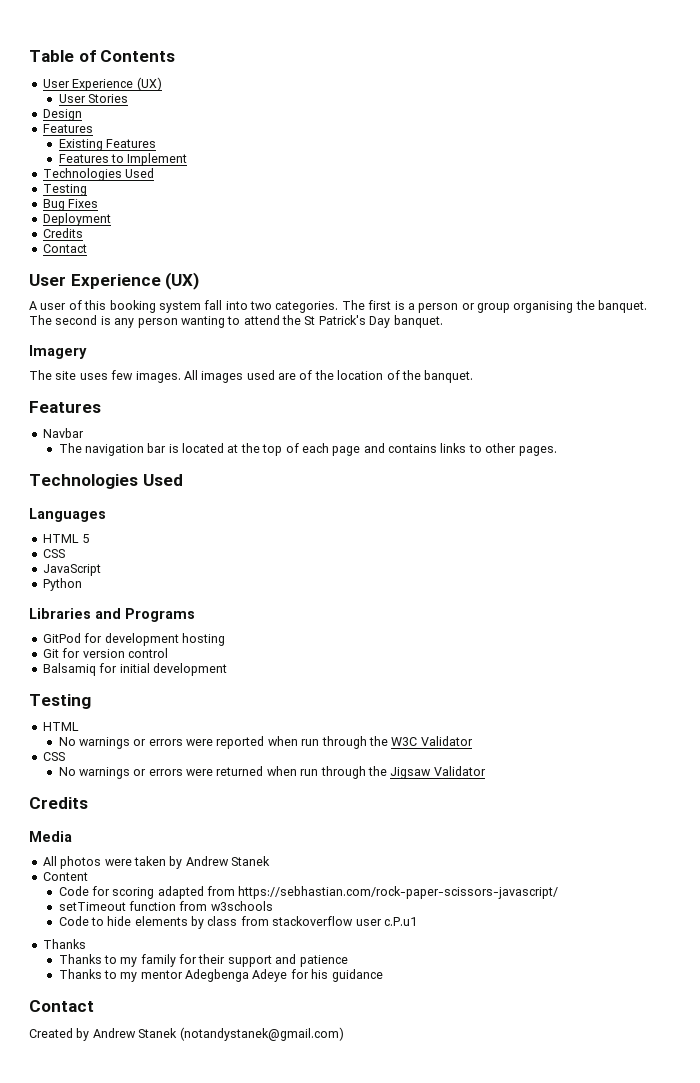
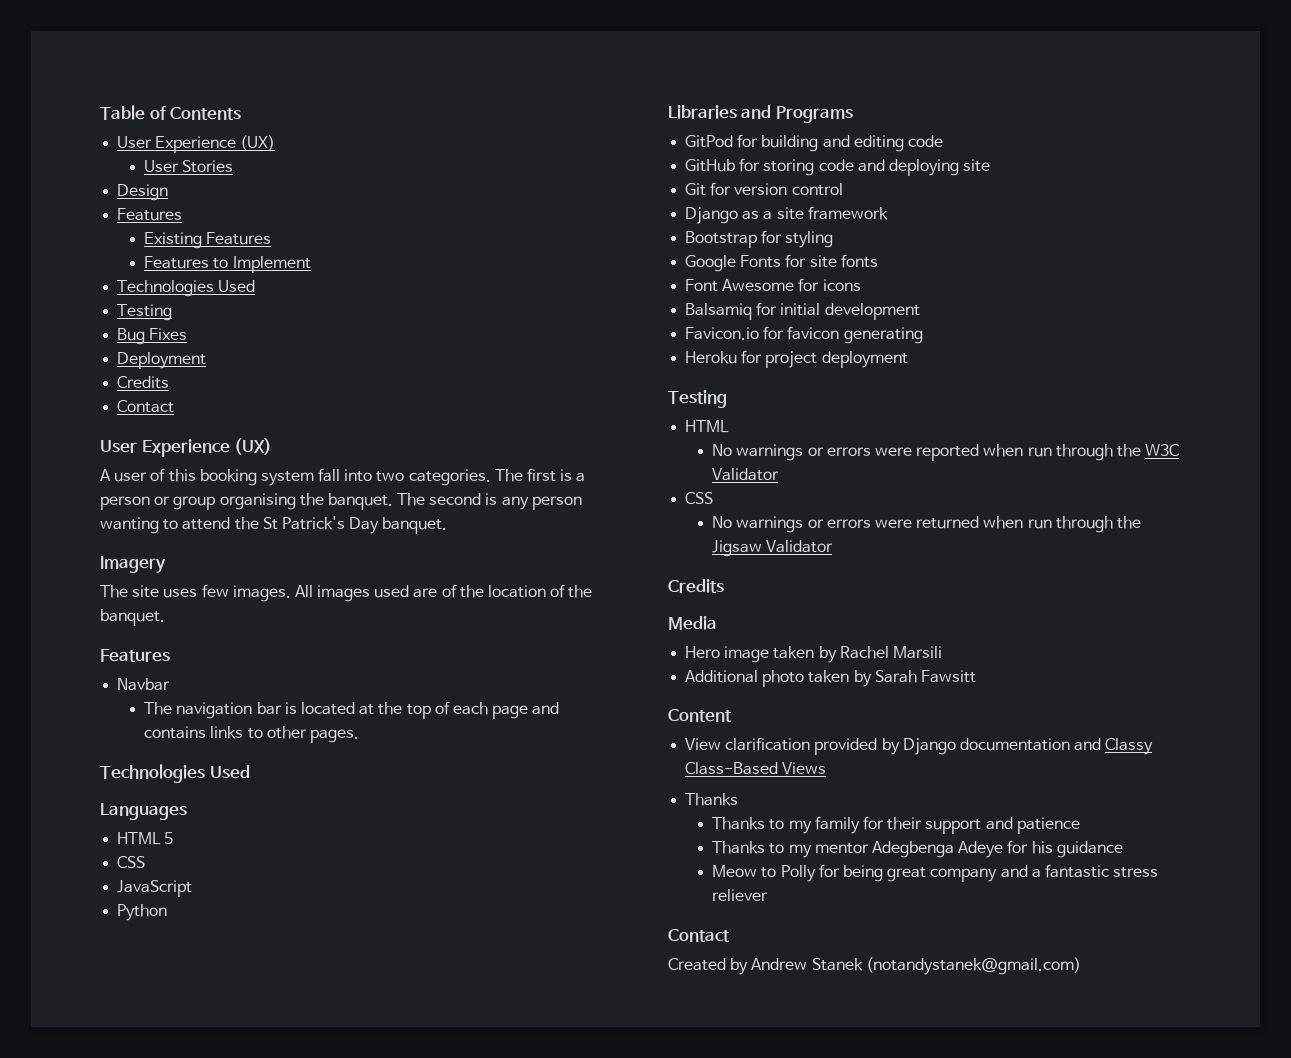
- GitPod for development hosting
+ GitPod for building and editing code
+ GitHub for storing code and deploying site
  Git for version control
+ Django as a site framework
+ Bootstrap for styling
+ Google Fonts for site fonts
+ Font Awesome for icons
  Balsamiq for initial development
+ Favicon.io for favicon generating
+ Heroku for project deployment
- All photos were taken by Andrew Stanek
+ Hero image taken by Rachel Marsili
+ Additional photo taken by Sarah Fawsitt
  Content
- Code for scoring adapted from https://sebhastian.com/rock-paper-scissors-javascript/
- setTimeout function from w3schools
- Code to hide elements by class from stackoverflow user c.P.u1
+ View clarification provided by Django documentation and Classy Class-Based Views
+ Meow to Polly for being great company and a fantastic stress reliever

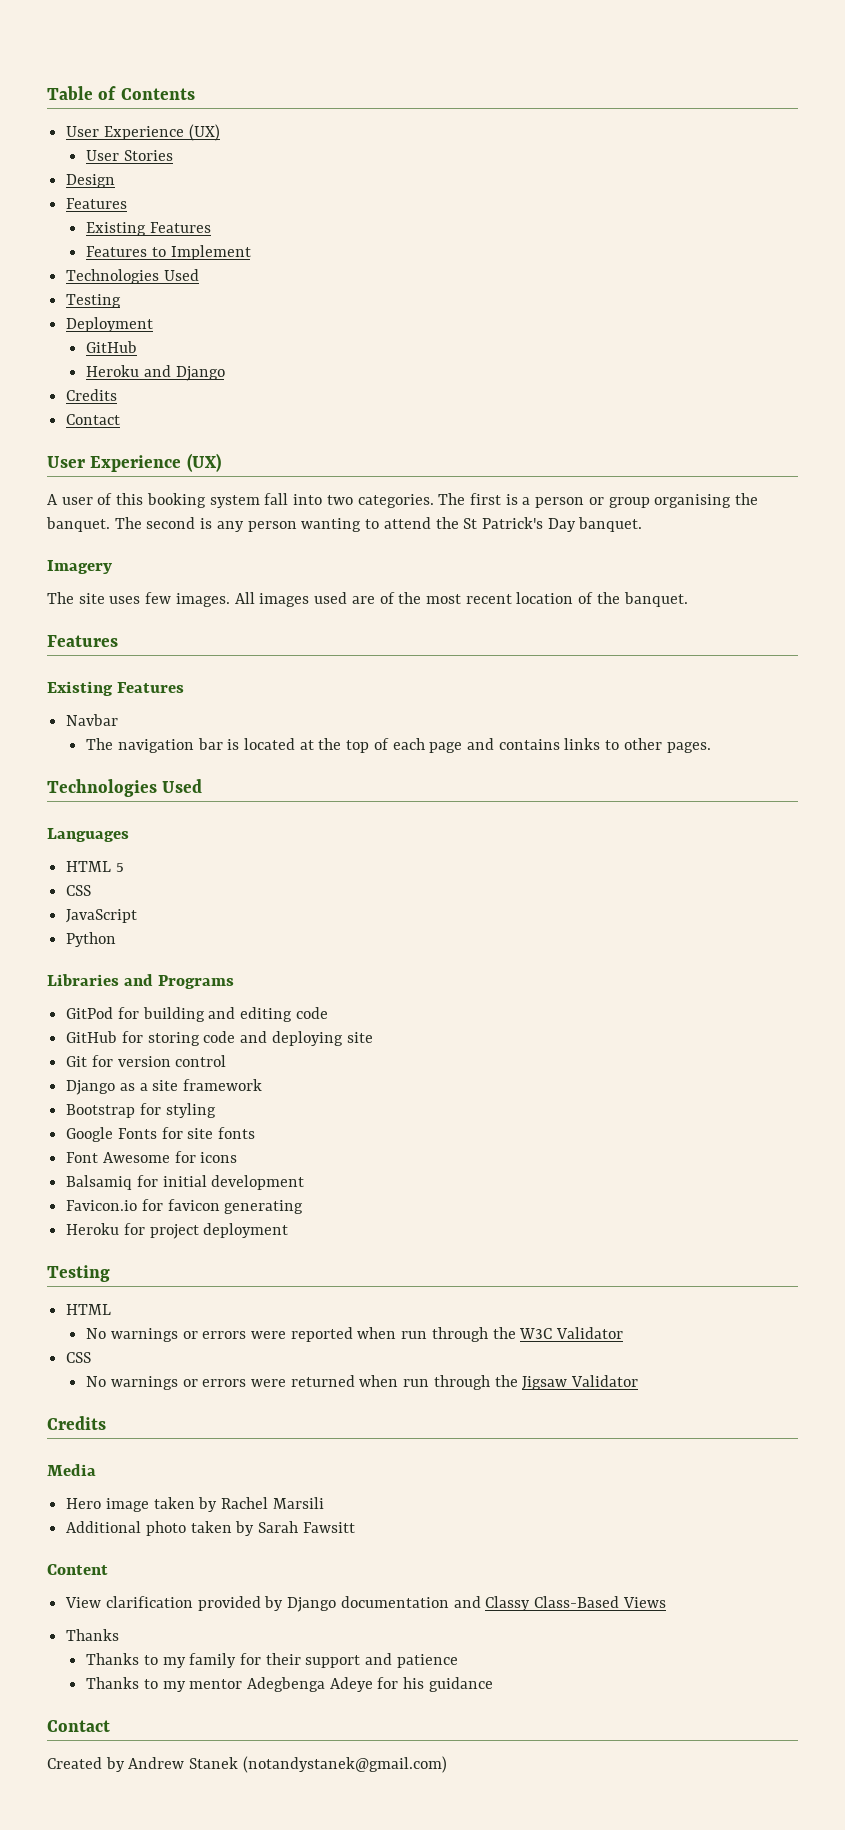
- Bug Fixes
  Deployment
+ GitHub
+ Heroku and Django
- All images used are of the location of the banquet.
+ All images used are of the most recent location of the banquet.
  Features
+ Existing Features
- Meow to Polly for being great company and a fantastic stress reliever

